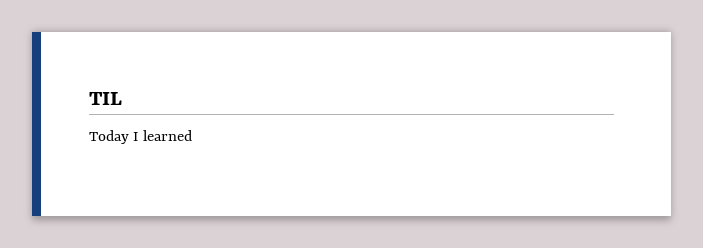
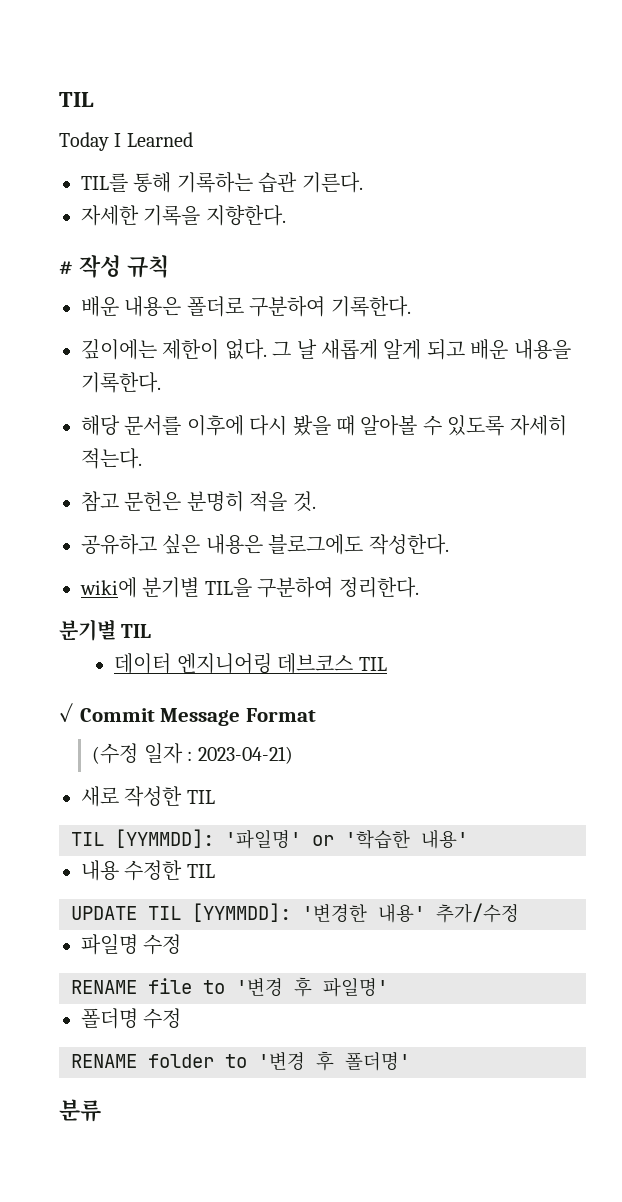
- Today I learned
+ Today I Learned
+ TIL를 통해 기록하는 습관 기른다.
+ 자세한 기록을 지향한다.
+ # 작성 규칙
+ 배운 내용은 폴더로 구분하여 기록한다.
+ 깊이에는 제한이 없다. 그 날 새롭게 알게 되고 배운 내용을 기록한다.
+ 해당 문서를 이후에 다시 봤을 때 알아볼 수 있도록 자세히 적는다.
+ 참고 문헌은 분명히 적을 것.
+ 공유하고 싶은 내용은 블로그에도 작성한다.
+ wiki에 분기별 TIL을 구분하여 정리한다.
+ 분기별 TIL
+ 데이터 엔지니어링 데브코스 TIL
+ ✓ Commit Message Format
+ (수정 일자 : 2023-04-21)
+ 새로 작성한 TIL
+ TIL [YYMMDD]: '파일명' or '학습한 내용'
+ 내용 수정한 TIL
+ UPDATE TIL [YYMMDD]: '변경한 내용' 추가/수정
+ 파일명 수정
+ RENAME file to '변경 후 파일명'
+ 폴더명 수정
+ RENAME folder to '변경 후 폴더명'
+ 분류

